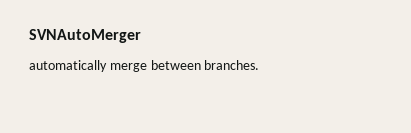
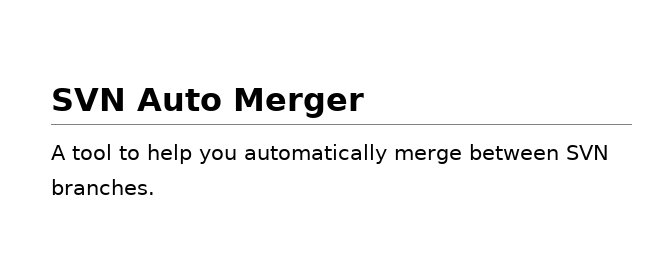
- SVNAutoMerger
- automatically merge between branches.
+ SVN Auto Merger
+ A tool to help you automatically merge between SVN branches.

